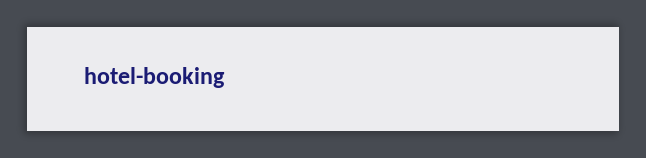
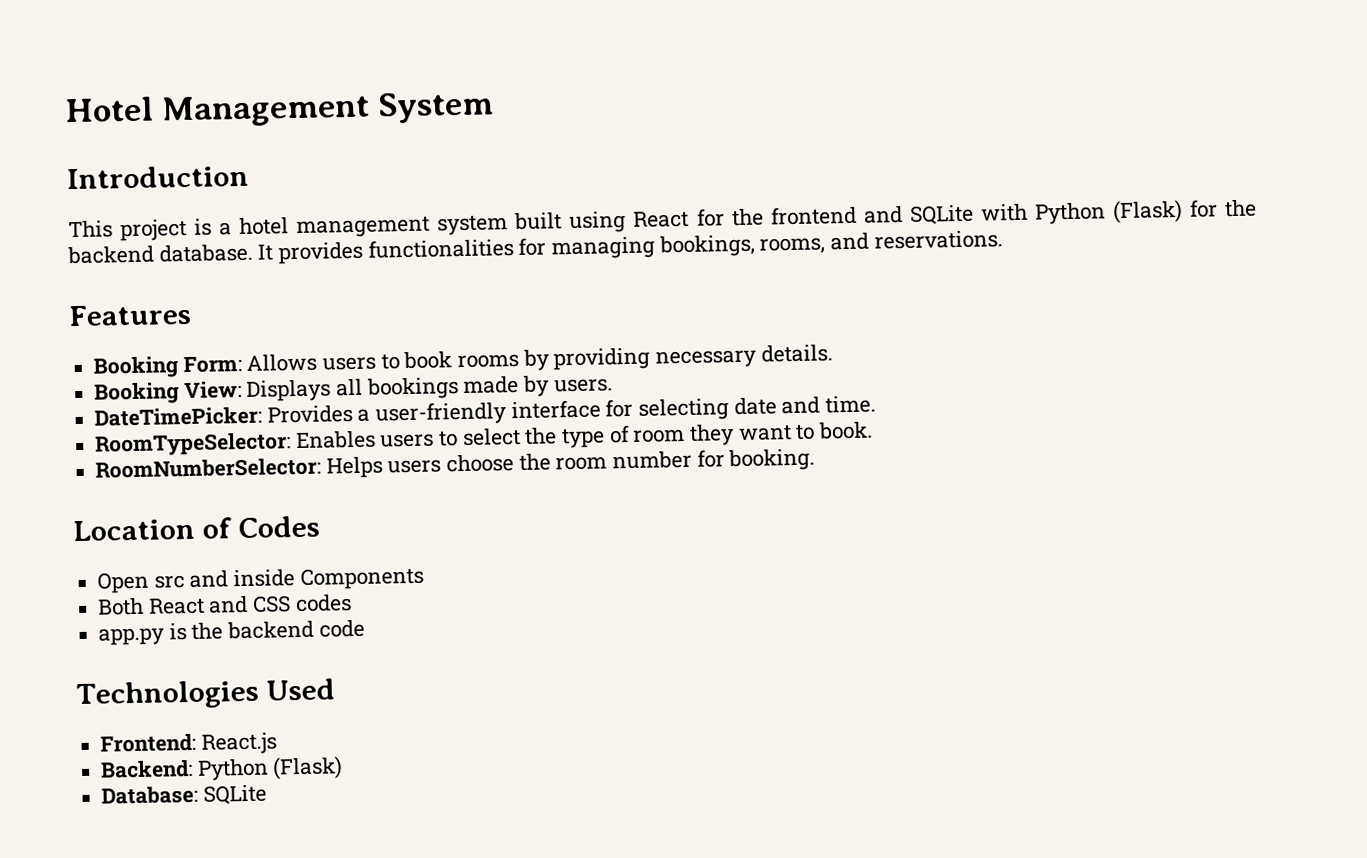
- hotel-booking
+ Hotel Management System
+ Introduction
+ This project is a hotel management system built using React for the frontend and SQLite with Python (Flask) for the backend database. It provides functionalities for managing bookings, rooms, and reservations.
+ Features
+ Booking Form: Allows users to book rooms by providing necessary details.
+ Booking View: Displays all bookings made by users.
+ DateTimePicker: Provides a user-friendly interface for selecting date and time.
+ RoomTypeSelector: Enables users to select the type of room they want to book.
+ RoomNumberSelector: Helps users choose the room number for booking.
+ Location of Codes
+ Open src and inside Components
+ Both React and CSS codes
+ app.py is the backend code
+ Technologies Used
+ Frontend: React.js
+ Backend: Python (Flask)
+ Database: SQLite

